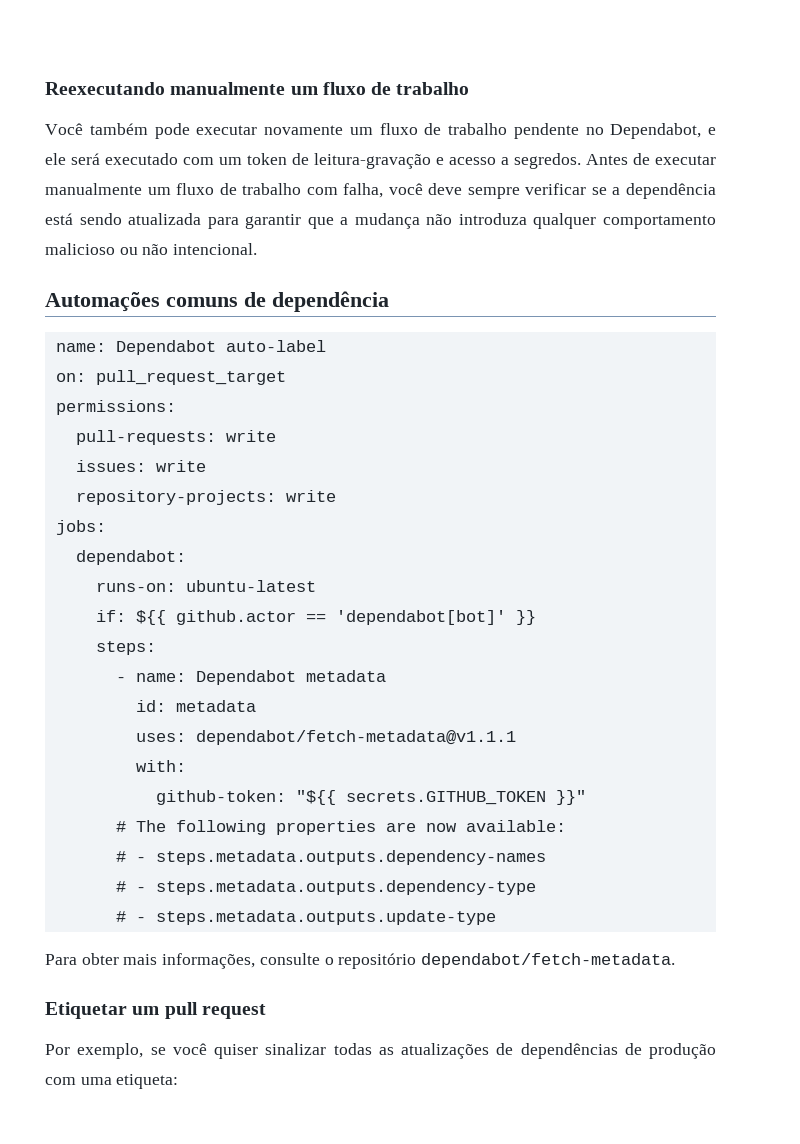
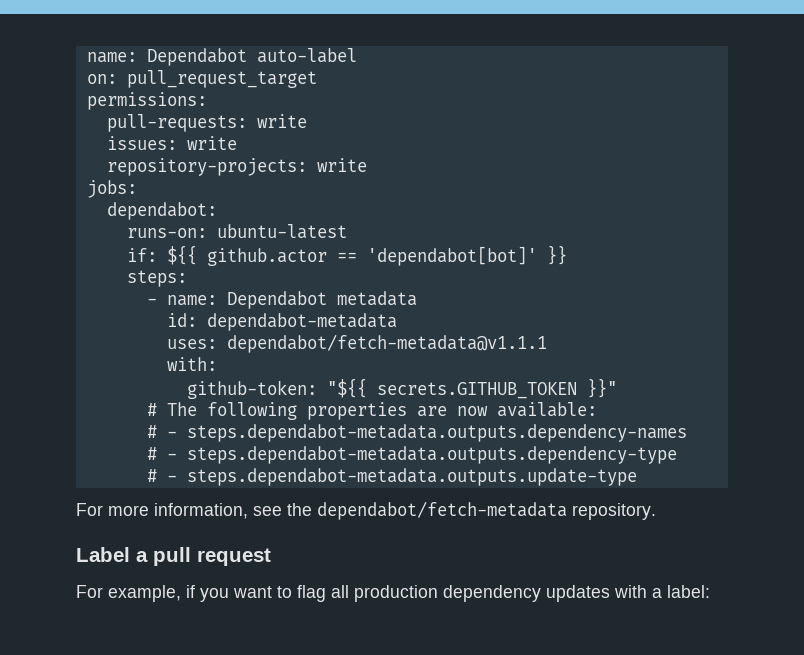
- Reexecutando manualmente um fluxo de trabalho
- Você também pode executar novamente um fluxo de trabalho pendente no Dependabot, e ele será executado com um token de leitura-gravação e acesso a segredos. Antes de executar manualmente um fluxo de trabalho com falha, você deve sempre verificar se a dependência está sendo atualizada para garantir que a mudança não introduza qualquer comportamento malicioso ou não intencional.
- Automações comuns de dependência
- id: metadata
+ id: dependabot-metadata
- # - steps.metadata.outputs.dependency-names
- # - steps.metadata.outputs.dependency-type
- # - steps.metadata.outputs.update-type
- Para obter mais informações, consulte o repositório dependabot/fetch-metadata.
- Etiquetar um pull request
- Por exemplo, se você quiser sinalizar todas as atualizações de dependências de produção com uma etiqueta:
+ # - steps.dependabot-metadata.outputs.dependency-names
+ # - steps.dependabot-metadata.outputs.dependency-type
+ # - steps.dependabot-metadata.outputs.update-type
+ For more information, see the dependabot/fetch-metadata repository.
+ Label a pull request
+ For example, if you want to flag all production dependency updates with a label:

